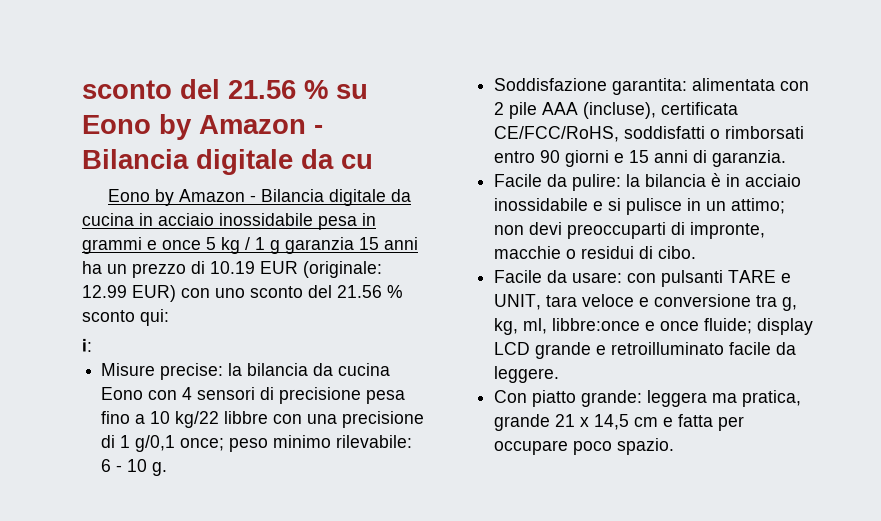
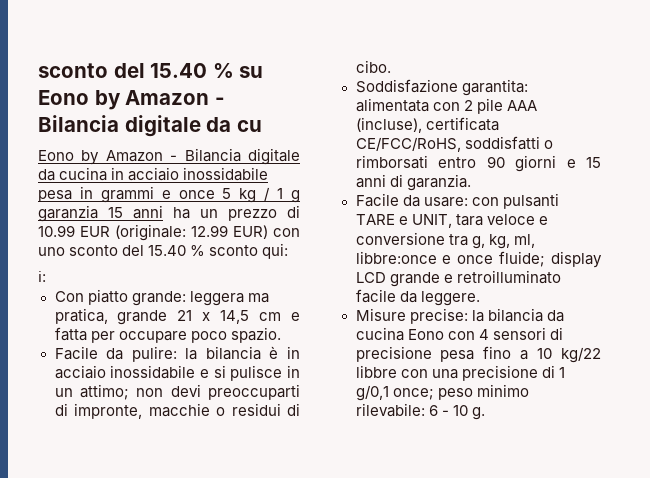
- sconto del 21.56 % su Eono by Amazon - Bilancia digitale da cu
+ sconto del 15.40 % su Eono by Amazon - Bilancia digitale da cu
- Eono by Amazon - Bilancia digitale da cucina in acciaio inossidabile pesa in grammi e once 5 kg / 1 g garanzia 15 anni ha un prezzo di 10.19 EUR (originale: 12.99 EUR) con uno sconto del 21.56 % sconto qui:
+ Eono by Amazon - Bilancia digitale da cucina in acciaio inossidabile pesa in grammi e once 5 kg / 1 g garanzia 15 anni ha un prezzo di 10.99 EUR (originale: 12.99 EUR) con uno sconto del 15.40 % sconto qui:
+ Con piatto grande: leggera ma pratica, grande 21 x 14,5 cm e fatta per occupare poco spazio.
+ Facile da pulire: la bilancia è in acciaio inossidabile e si pulisce in un attimo; non devi preoccuparti di impronte, macchie o residui di cibo.
+ Soddisfazione garantita: alimentata con 2 pile AAA (incluse), certificata CE/FCC/RoHS, soddisfatti o rimborsati entro 90 giorni e 15 anni di garanzia.
+ Facile da usare: con pulsanti TARE e UNIT, tara veloce e conversione tra g, kg, ml, libbre:once e once fluide; display LCD grande e retroilluminato facile da leggere.
- Soddisfazione garantita: alimentata con 2 pile AAA (incluse), certificata CE/FCC/RoHS, soddisfatti o rimborsati entro 90 giorni e 15 anni di garanzia.
- Facile da pulire: la bilancia è in acciaio inossidabile e si pulisce in un attimo; non devi preoccuparti di impronte, macchie o residui di cibo.
- Facile da usare: con pulsanti TARE e UNIT, tara veloce e conversione tra g, kg, ml, libbre:once e once fluide; display LCD grande e retroilluminato facile da leggere.
- Con piatto grande: leggera ma pratica, grande 21 x 14,5 cm e fatta per occupare poco spazio.

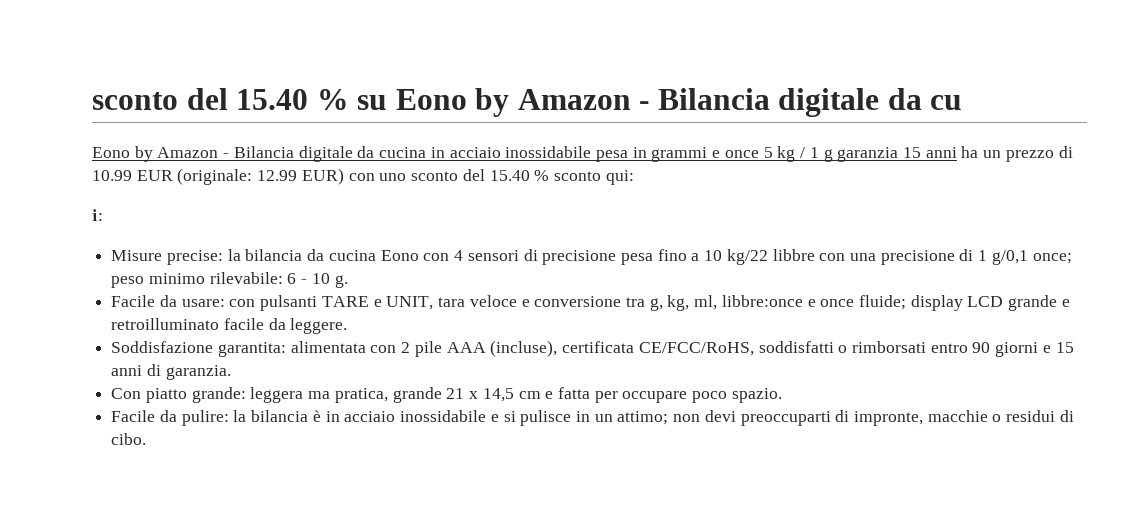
+ Misure precise: la bilancia da cucina Eono con 4 sensori di precisione pesa fino a 10 kg/22 libbre con una precisione di 1 g/0,1 once; peso minimo rilevabile: 6 - 10 g.
+ Facile da usare: con pulsanti TARE e UNIT, tara veloce e conversione tra g, kg, ml, libbre:once e once fluide; display LCD grande e retroilluminato facile da leggere.
+ Soddisfazione garantita: alimentata con 2 pile AAA (incluse), certificata CE/FCC/RoHS, soddisfatti o rimborsati entro 90 giorni e 15 anni di garanzia.
- Soddisfazione garantita: alimentata con 2 pile AAA (incluse), certificata CE/FCC/RoHS, soddisfatti o rimborsati entro 90 giorni e 15 anni di garanzia.
- Facile da usare: con pulsanti TARE e UNIT, tara veloce e conversione tra g, kg, ml, libbre:once e once fluide; display LCD grande e retroilluminato facile da leggere.
- Misure precise: la bilancia da cucina Eono con 4 sensori di precisione pesa fino a 10 kg/22 libbre con una precisione di 1 g/0,1 once; peso minimo rilevabile: 6 - 10 g.

